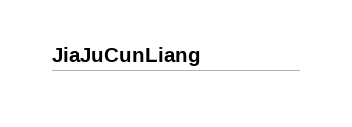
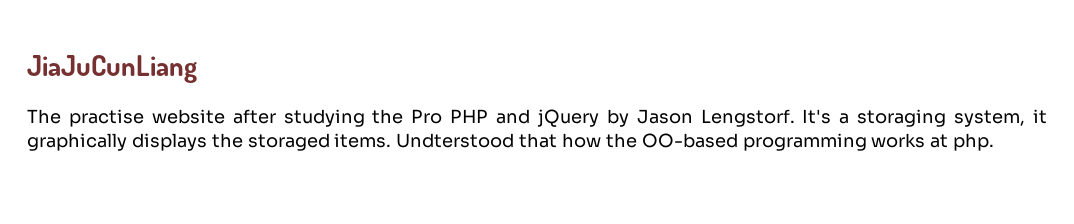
+ The practise website after studying the Pro PHP and jQuery by Jason Lengstorf. It's a storaging system, it graphically displays the storaged items. Undterstood that how the OO-based programming works at php.

